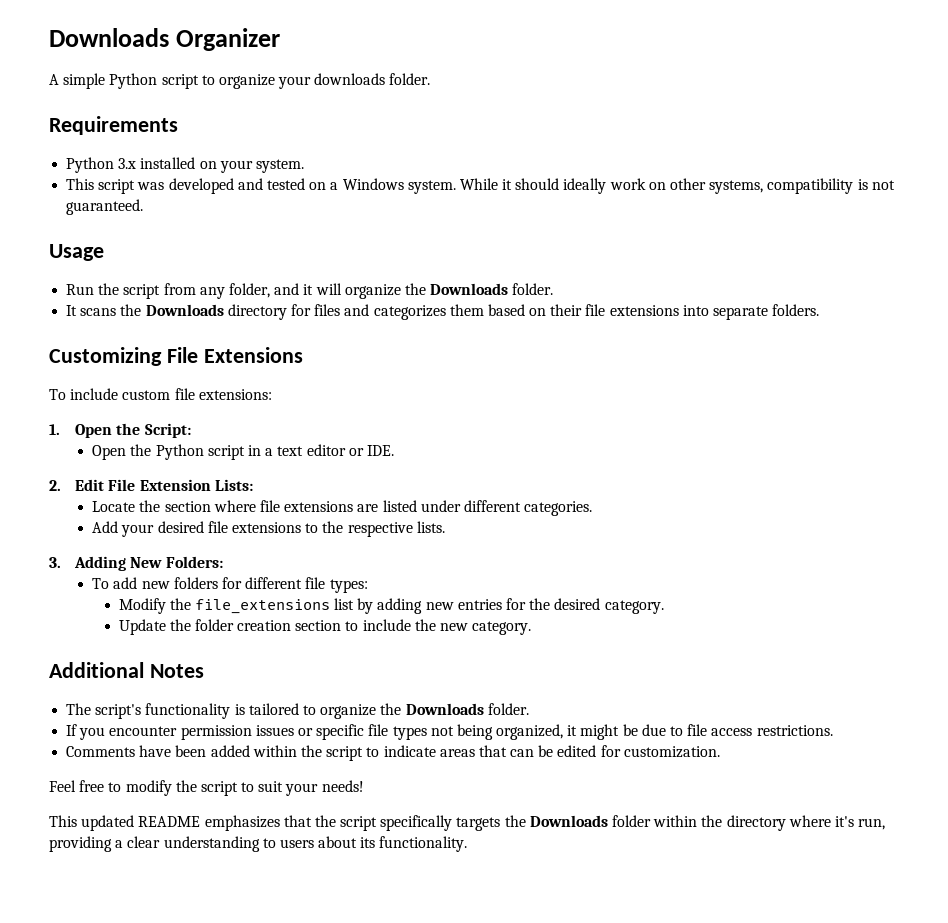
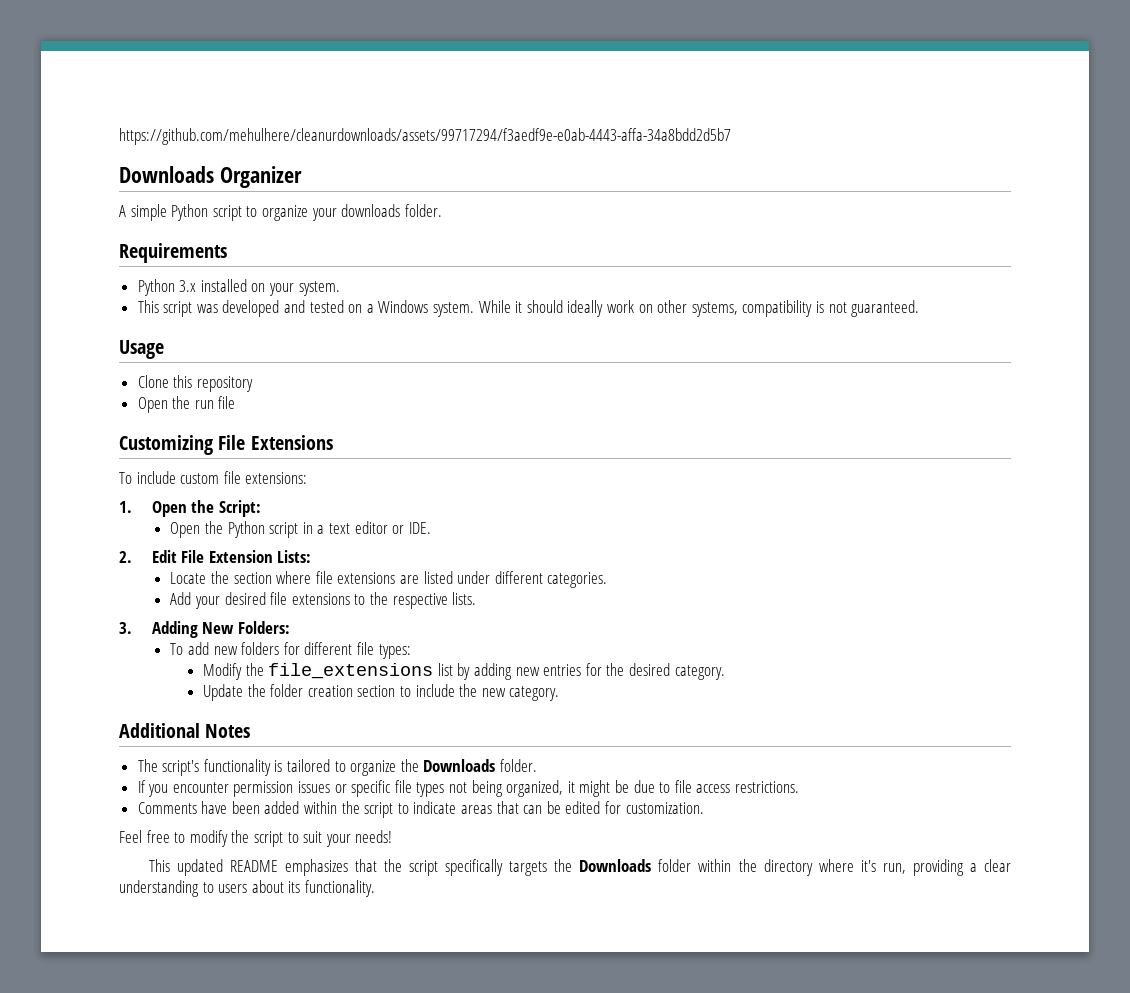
+ https://github.com/mehulhere/cleanurdownloads/assets/99717294/f3aedf9e-e0ab-4443-affa-34a8bdd2d5b7
- Run the script from any folder, and it will organize the Downloads folder.
- It scans the Downloads directory for files and categorizes them based on their file extensions into separate folders.
+ Clone this repository
+ Open the run file

